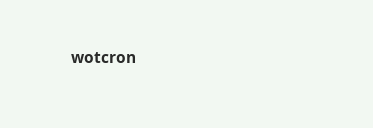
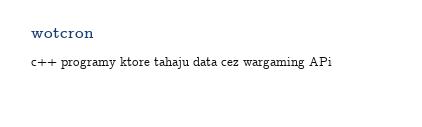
+ c++ programy ktore tahaju data cez wargaming APi

